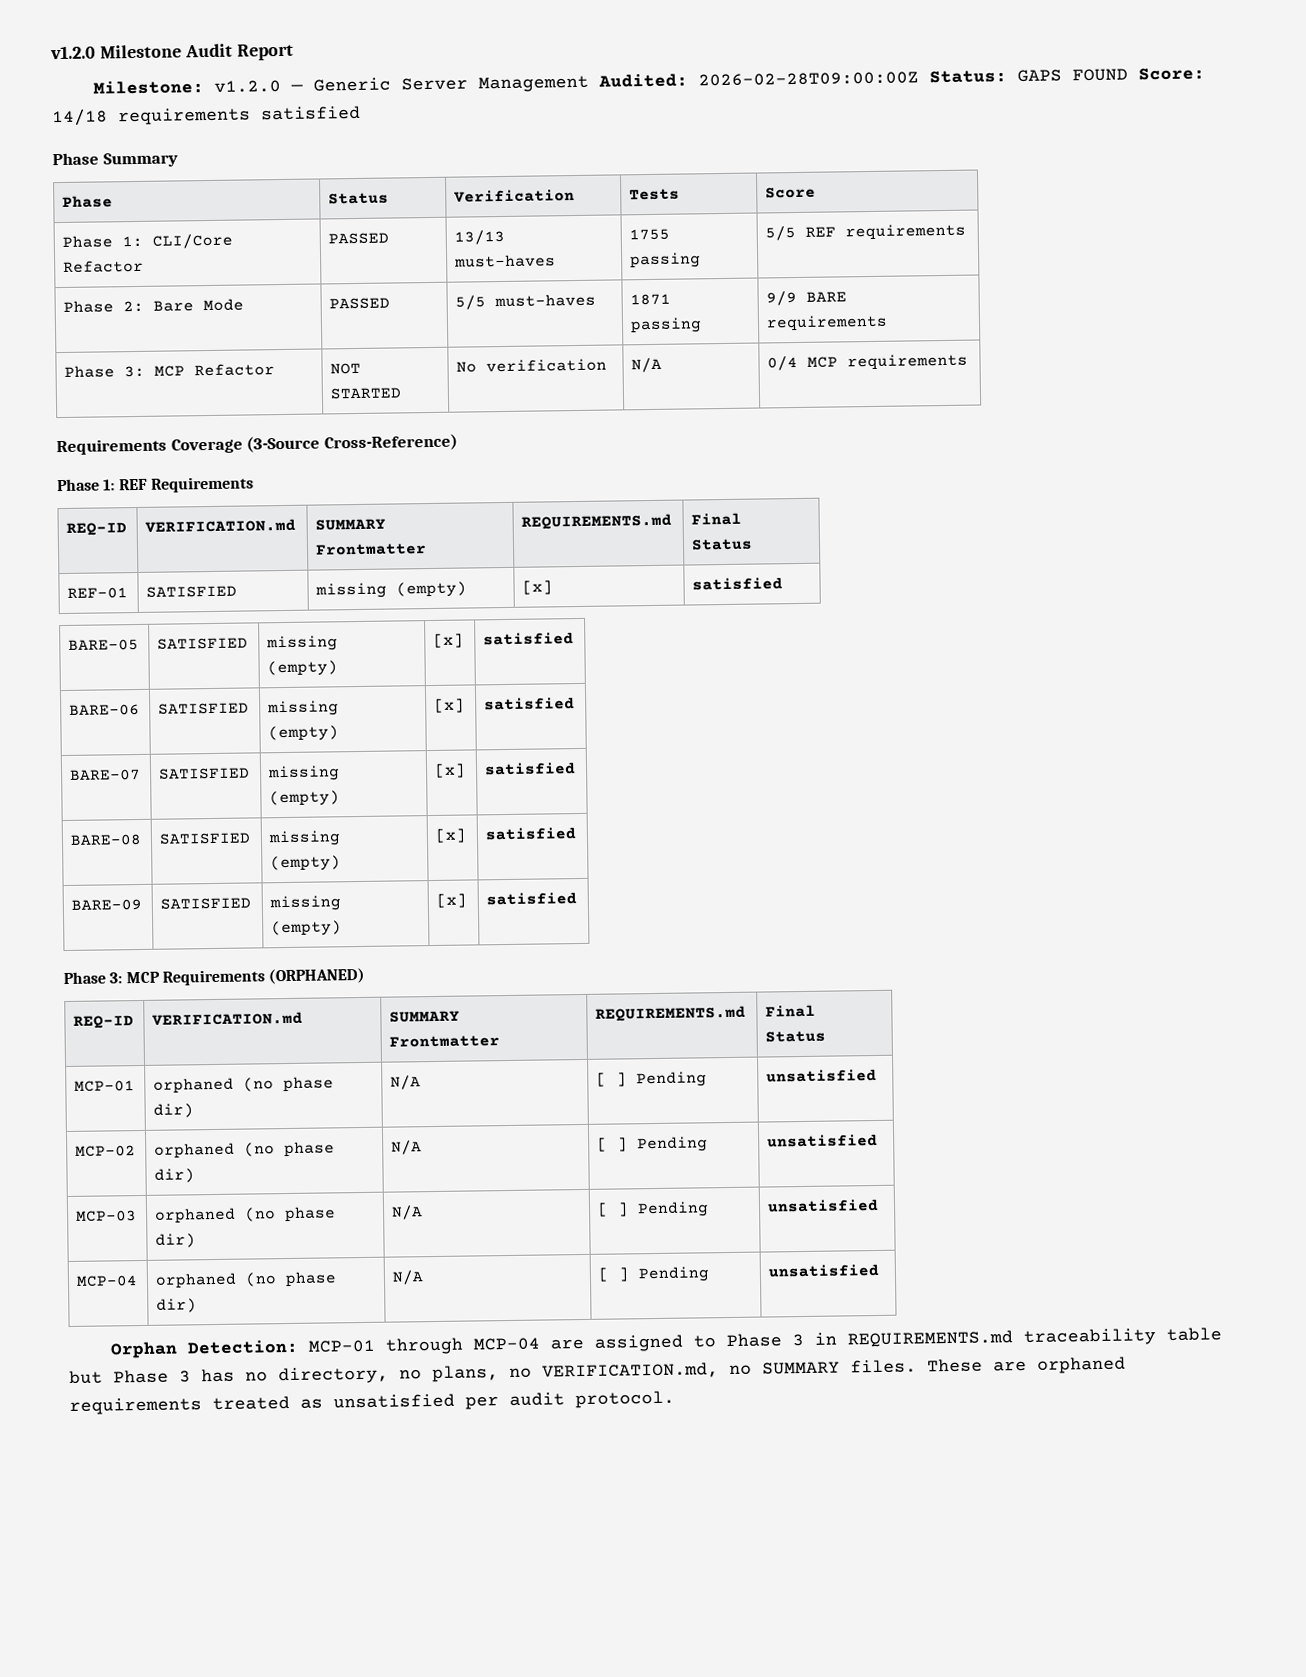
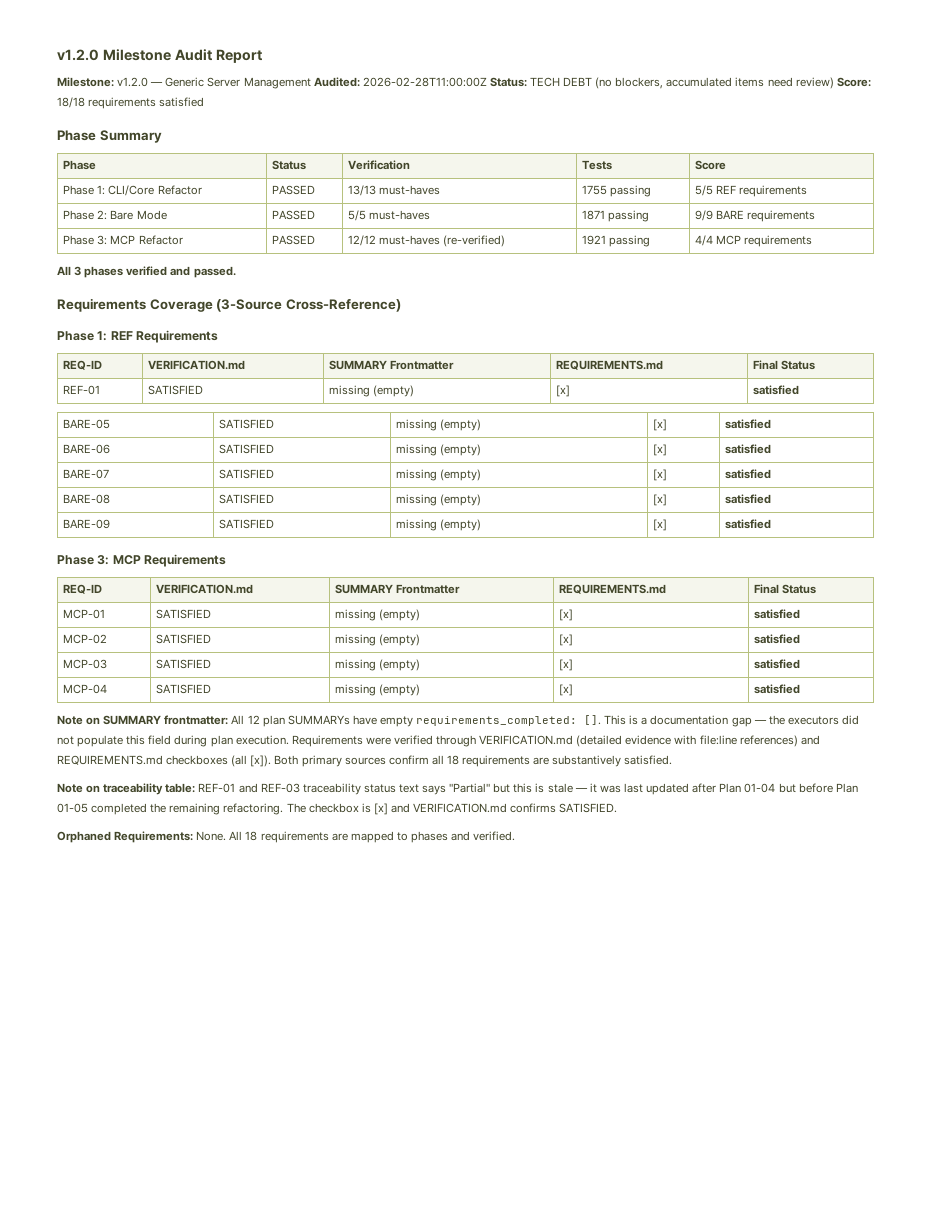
- Milestone: v1.2.0 — Generic Server Management Audited: 2026-02-28T09:00:00Z Status: GAPS FOUND Score: 14/18 requirements satisfied
+ Milestone: v1.2.0 — Generic Server Management Audited: 2026-02-28T11:00:00Z Status: TECH DEBT (no blockers, accumulated items need review) Score: 18/18 requirements satisfied
- Phase 3: MCP Refactor | NOT STARTED | No verification | N/A | 0/4 MCP requirements
+ Phase 3: MCP Refactor | PASSED | 12/12 must-haves (re-verified) | 1921 passing | 4/4 MCP requirements
+ All 3 phases verified and passed.
- Phase 3: MCP Requirements (ORPHANED)
+ Phase 3: MCP Requirements
- MCP-01 | orphaned (no phase dir) | N/A | [ ] Pending | unsatisfied
- MCP-02 | orphaned (no phase dir) | N/A | [ ] Pending | unsatisfied
- MCP-03 | orphaned (no phase dir) | N/A | [ ] Pending | unsatisfied
- MCP-04 | orphaned (no phase dir) | N/A | [ ] Pending | unsatisfied
- Orphan Detection: MCP-01 through MCP-04 are assigned to Phase 3 in REQUIREMENTS.md traceability table but Phase 3 has no directory, no plans, no VERIFICATION.md, no SUMMARY files. These are orphaned requirements treated as unsatisfied per audit protocol.
+ MCP-01 | SATISFIED | missing (empty) | [x] | satisfied
+ MCP-02 | SATISFIED | missing (empty) | [x] | satisfied
+ MCP-03 | SATISFIED | missing (empty) | [x] | satisfied
+ MCP-04 | SATISFIED | missing (empty) | [x] | satisfied
+ Note on SUMMARY frontmatter: All 12 plan SUMMARYs have empty requirements_completed: []. This is a documentation gap — the executors did not populate this field during plan execution. Requirements were verified through VERIFICATION.md (detailed evidence with file:line references) and REQUIREMENTS.md checkboxes (all [x]). Both primary sources confirm all 18 requirements are substantively satisfied.
+ Note on traceability table: REF-01 and REF-03 traceability status text says "Partial" but this is stale — it was last updated after Plan 01-04 but before Plan 01-05 completed the remaining refactoring. The checkbox is [x] and VERIFICATION.md confirms SATISFIED.
+ Orphaned Requirements: None. All 18 requirements are mapped to phases and verified.

